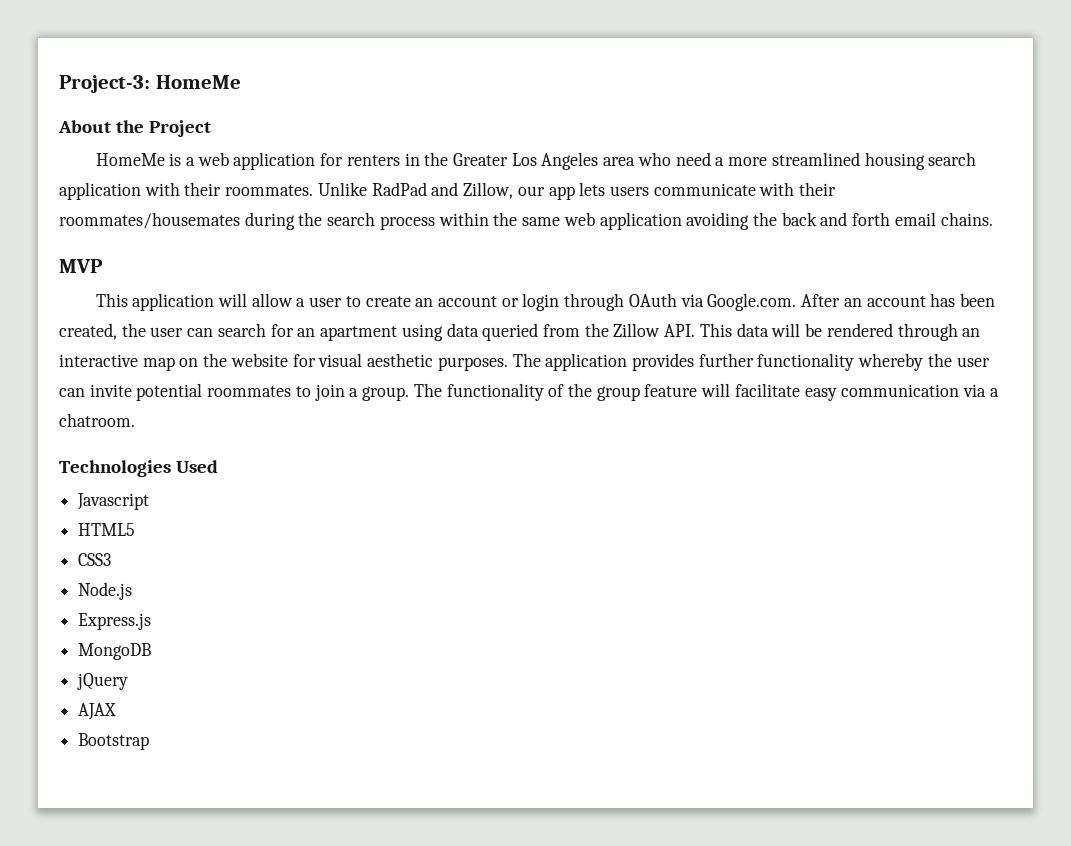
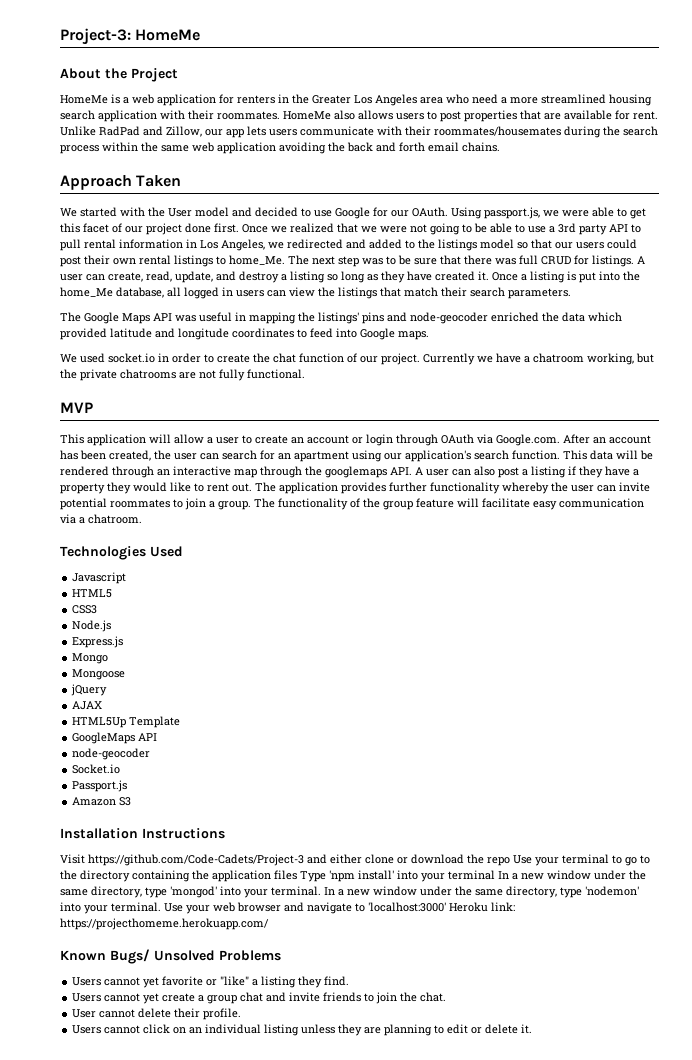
+ HomeMe also allows users to post properties that are available for rent.
+ Approach Taken
+ We started with the User model and decided to use Google for our OAuth. Using passport.js, we were able to get this facet of our project done first. Once we realized that we were not going to be able to use a 3rd party API to pull rental information in Los Angeles, we redirected and added to the listings model so that our users could post their own rental listings to home_Me. The next step was to be sure that there was full CRUD for listings. A user can create, read, update, and destroy a listing so long as they have created it. Once a listing is put into the home_Me database, all logged in users can view the listings that match their search parameters.
+ The Google Maps API was useful in mapping the listings' pins and node-geocoder enriched the data which provided latitude and longitude coordinates to feed into Google maps.
+ We used socket.io in order to create the chat function of our project. Currently we have a chatroom working, but the private chatrooms are not fully functional.
- This application will allow a user to create an account or login through OAuth via Google.com. After an account has been created, the user can search for an apartment using data queried from the Zillow API. This data will be rendered through an interactive map on the website for visual aesthetic purposes.
+ This application will allow a user to create an account or login through OAuth via Google.com. After an account has been created, the user can search for an apartment using our application's search function. This data will be rendered through an interactive map through the googlemaps API. A user can also post a listing if they have a property they would like to rent out.
- MongoDB
+ Mongo
+ Mongoose
- Bootstrap
+ HTML5Up Template
+ GoogleMaps API
+ node-geocoder
+ Socket.io
+ Passport.js
+ Amazon S3
+ Installation Instructions
+ Visit https://github.com/Code-Cadets/Project-3 and either clone or download the repo Use your terminal to go to the directory containing the application files Type 'npm install' into your terminal In a new window under the same directory, type 'mongod' into your terminal. In a new window under the same directory, type 'nodemon' into your terminal. Use your web browser and navigate to 'localhost:3000' Heroku link: https://projecthomeme.herokuapp.com/
+ Known Bugs/ Unsolved Problems
+ Users cannot yet favorite or "like" a listing they find.
+ Users cannot yet create a group chat and invite friends to join the chat.
+ User cannot delete their profile.
+ Users cannot click on an individual listing unless they are planning to edit or delete it.

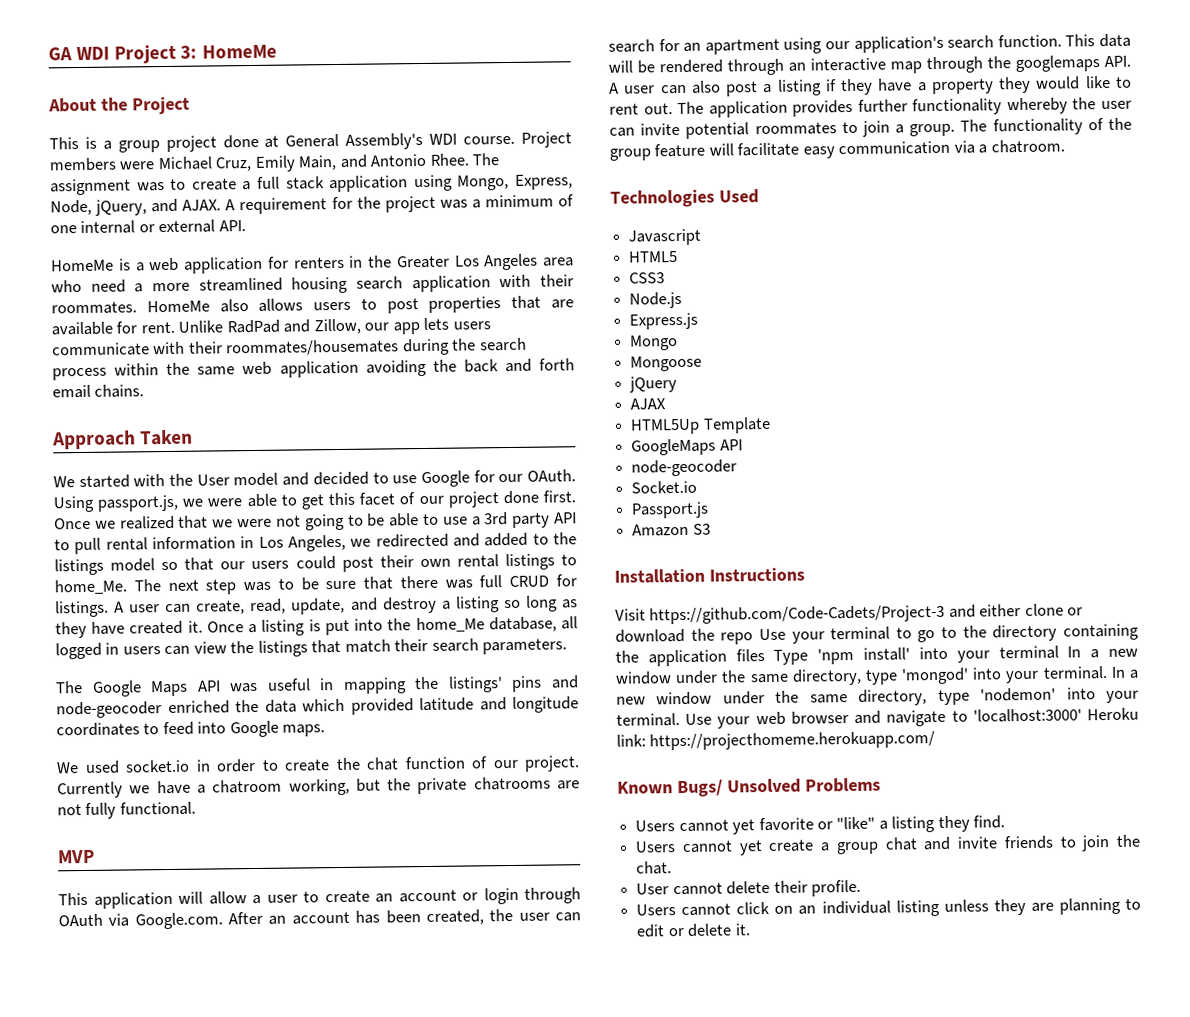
- Project-3: HomeMe
+ GA WDI Project 3: HomeMe
+ This is a group project done at General Assembly's WDI course. Project members were Michael Cruz, Emily Main, and Antonio Rhee. The assignment was to create a full stack application using Mongo, Express, Node, jQuery, and AJAX. A requirement for the project was a minimum of one internal or external API.

